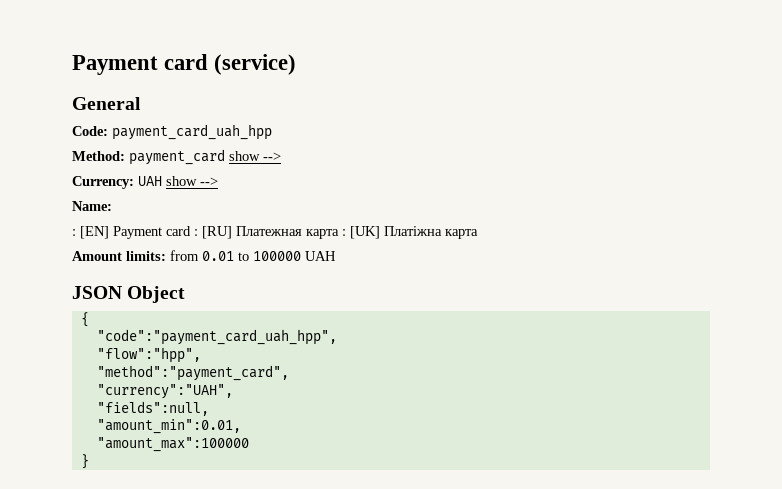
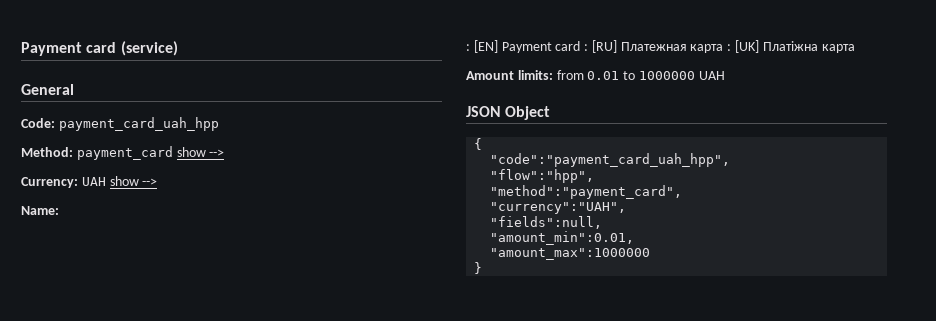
- Amount limits: from 0.01 to 100000 UAH
+ Amount limits: from 0.01 to 1000000 UAH
- "amount_max":100000
+ "amount_max":1000000

